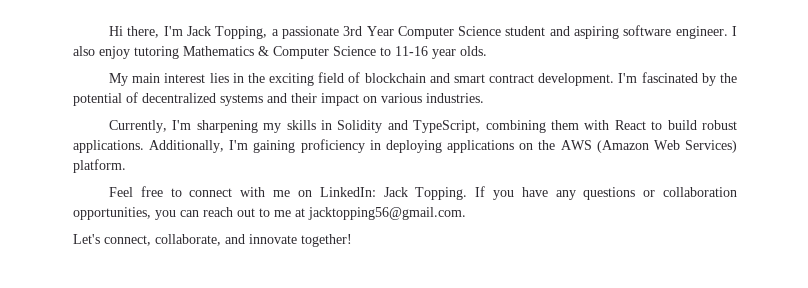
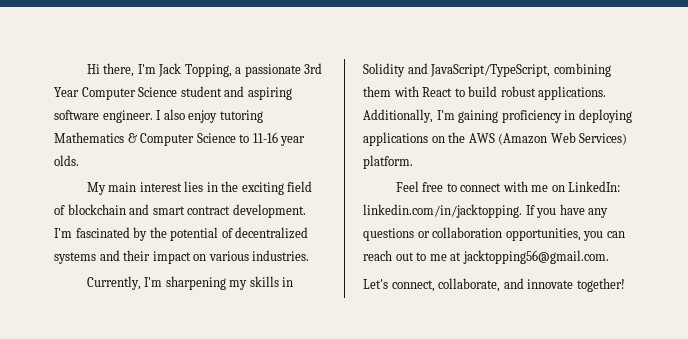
- Currently, I'm sharpening my skills in Solidity and TypeScript, combining them with React to build robust applications.
+ Currently, I'm sharpening my skills in Solidity and JavaScript/TypeScript, combining them with React to build robust applications.
- Feel free to connect with me on LinkedIn: Jack Topping. If you have any questions or collaboration opportunities, you can reach out to me at jacktopping56@gmail.com.
+ Feel free to connect with me on LinkedIn: linkedin.com/in/jacktopping. If you have any questions or collaboration opportunities, you can reach out to me at jacktopping56@gmail.com.

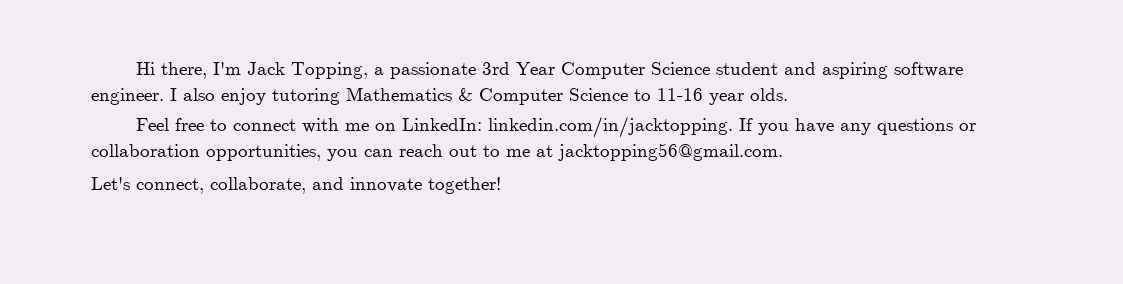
- My main interest lies in the exciting field of blockchain and smart contract development. I'm fascinated by the potential of decentralized systems and their impact on various industries.
- Currently, I'm sharpening my skills in Solidity and JavaScript/TypeScript, combining them with React to build robust applications. Additionally, I'm gaining proficiency in deploying applications on the AWS (Amazon Web Services) platform.

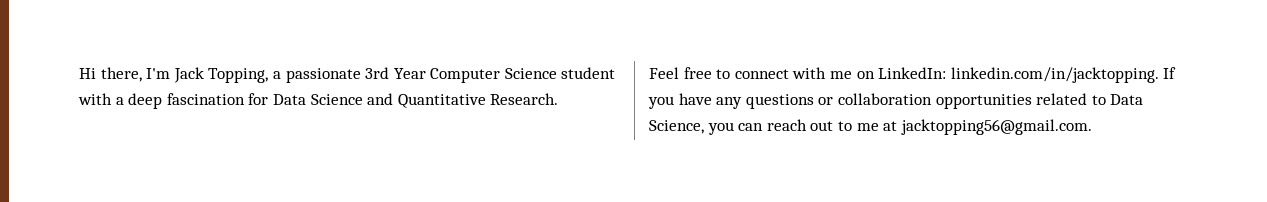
- Hi there, I'm Jack Topping, a passionate 3rd Year Computer Science student and aspiring software engineer. I also enjoy tutoring Mathematics & Computer Science to 11-16 year olds.
+ Hi there, I'm Jack Topping, a passionate 3rd Year Computer Science student with a deep fascination for Data Science and Quantitative Research.
- Feel free to connect with me on LinkedIn: linkedin.com/in/jacktopping. If you have any questions or collaboration opportunities, you can reach out to me at jacktopping56@gmail.com.
+ Feel free to connect with me on LinkedIn: linkedin.com/in/jacktopping. If you have any questions or collaboration opportunities related to Data Science, you can reach out to me at jacktopping56@gmail.com.
- Let's connect, collaborate, and innovate together!

